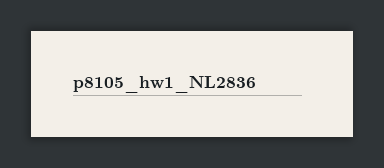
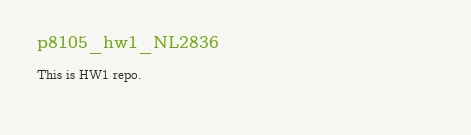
+ This is HW1 repo.

